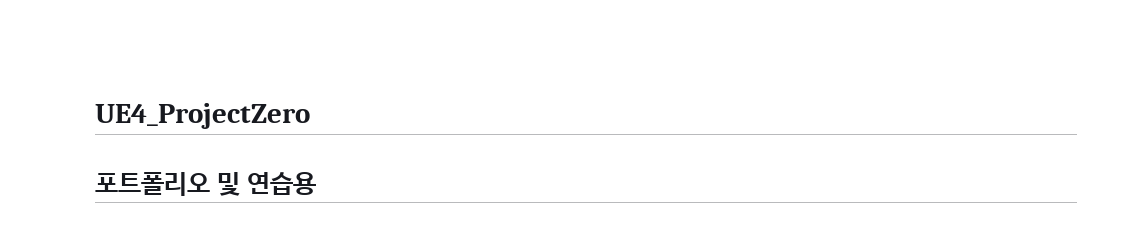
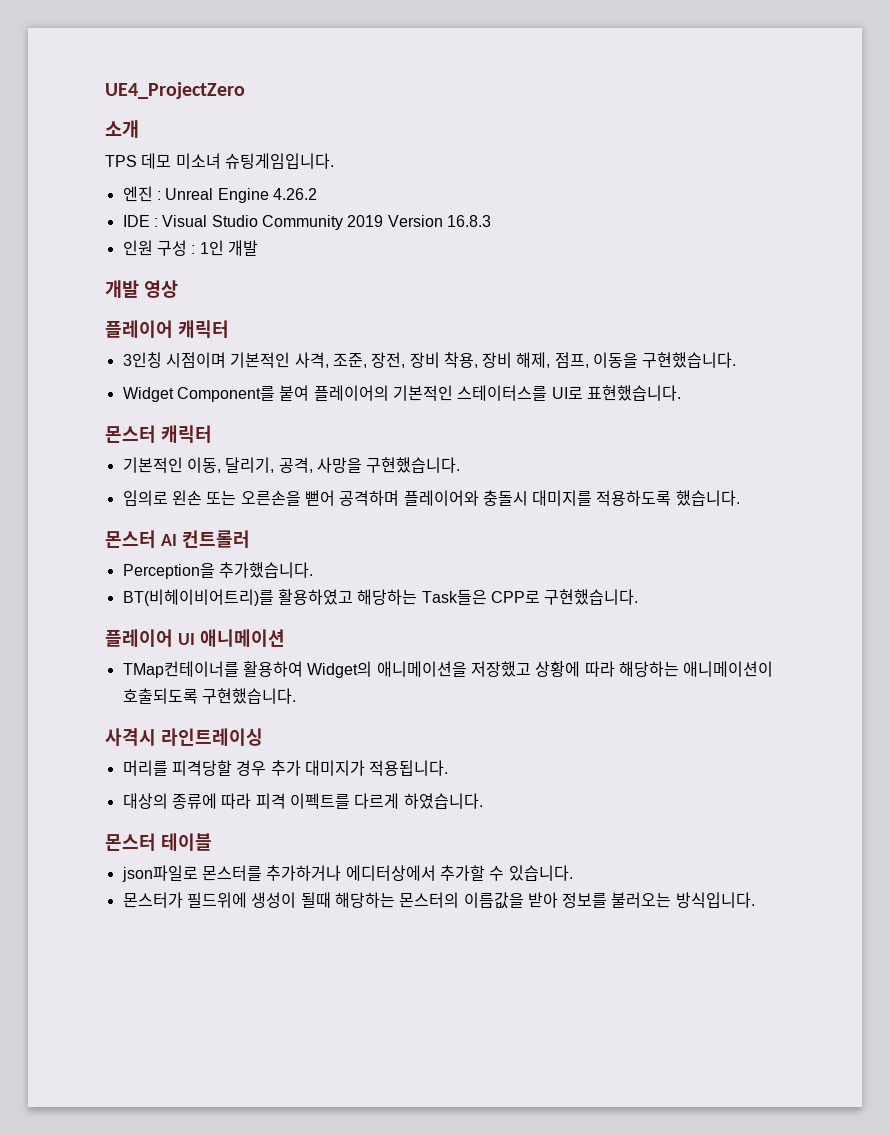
- 포트폴리오 및 연습용
+ 소개
+ TPS 데모 미소녀 슈팅게임입니다.
+ 엔진 : Unreal Engine 4.26.2
+ IDE : Visual Studio Community 2019 Version 16.8.3
+ 인원 구성 : 1인 개발
+ 개발 영상
+ 플레이어 캐릭터
+ 3인칭 시점이며 기본적인 사격, 조준, 장전, 장비 착용, 장비 해제, 점프, 이동을 구현했습니다.
+ Widget Component를 붙여 플레이어의 기본적인 스테이터스를 UI로 표현했습니다.
+ 몬스터 캐릭터
+ 기본적인 이동, 달리기, 공격, 사망을 구현했습니다.
+ 임의로 왼손 또는 오른손을 뻗어 공격하며 플레이어와 충돌시 대미지를 적용하도록 했습니다.
+ 몬스터 AI 컨트롤러
+ Perception을 추가했습니다.
+ BT(비헤이비어트리)를 활용하였고 해당하는 Task들은 CPP로 구현했습니다.
+ 플레이어 UI 애니메이션
+ TMap컨테이너를 활용하여 Widget의 애니메이션을 저장했고 상황에 따라 해당하는 애니메이션이 호출되도록 구현했습니다.
+ 사격시 라인트레이싱
+ 머리를 피격당할 경우 추가 대미지가 적용됩니다.
+ 대상의 종류에 따라 피격 이펙트를 다르게 하였습니다.
+ 몬스터 테이블
+ json파일로 몬스터를 추가하거나 에디터상에서 추가할 수 있습니다.
+ 몬스터가 필드위에 생성이 될때 해당하는 몬스터의 이름값을 받아 정보를 불러오는 방식입니다.

